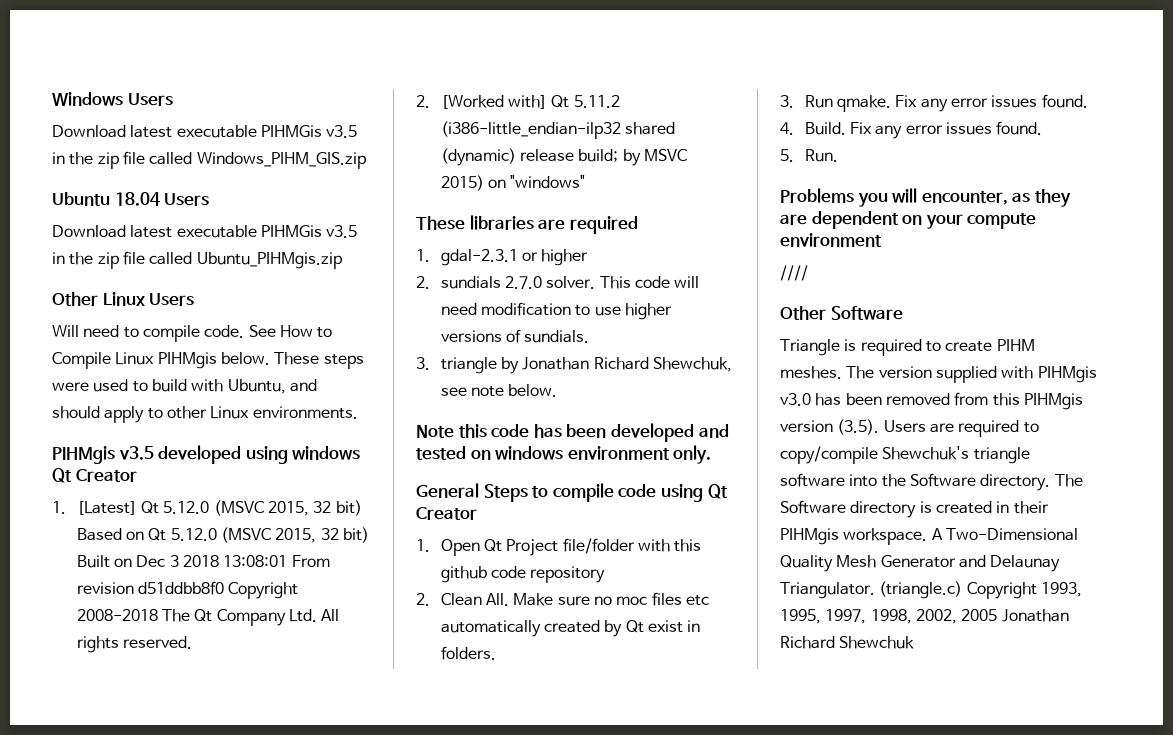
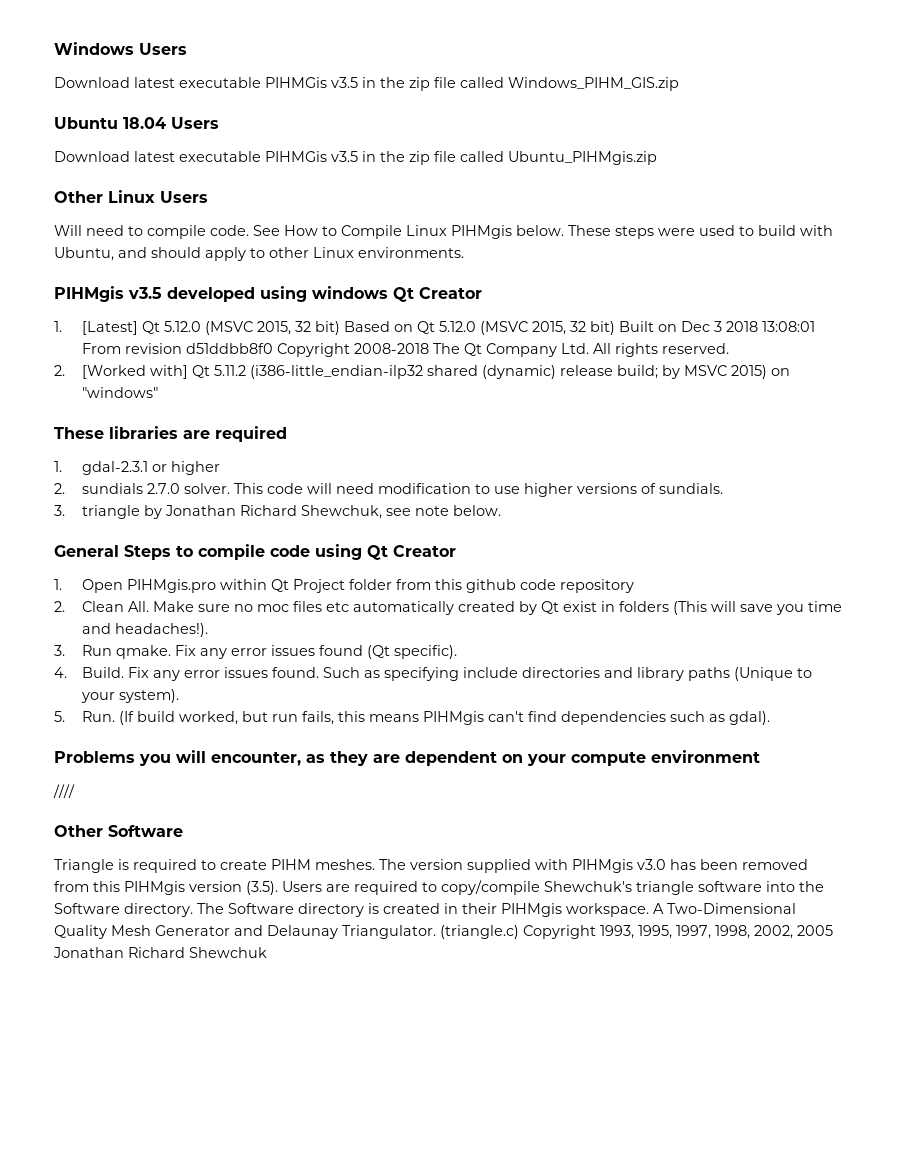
- Note this code has been developed and tested on windows environment only.
- 1. Open Qt Project file/folder with this github code repository
+ 1. Open PIHMgis.pro within Qt Project folder from this github code repository
- 2. Clean All. Make sure no moc files etc automatically created by Qt exist in folders.
+ 2. Clean All. Make sure no moc files etc automatically created by Qt exist in folders (This will save you time and headaches!).
- 3. Run qmake. Fix any error issues found.
+ 3. Run qmake. Fix any error issues found (Qt specific).
- 4. Build. Fix any error issues found.
- 5. Run.
+ 4. Build. Fix any error issues found. Such as specifying include directories and library paths (Unique to your system).
+ 5. Run. (If build worked, but run fails, this means PIHMgis can't find dependencies such as gdal).

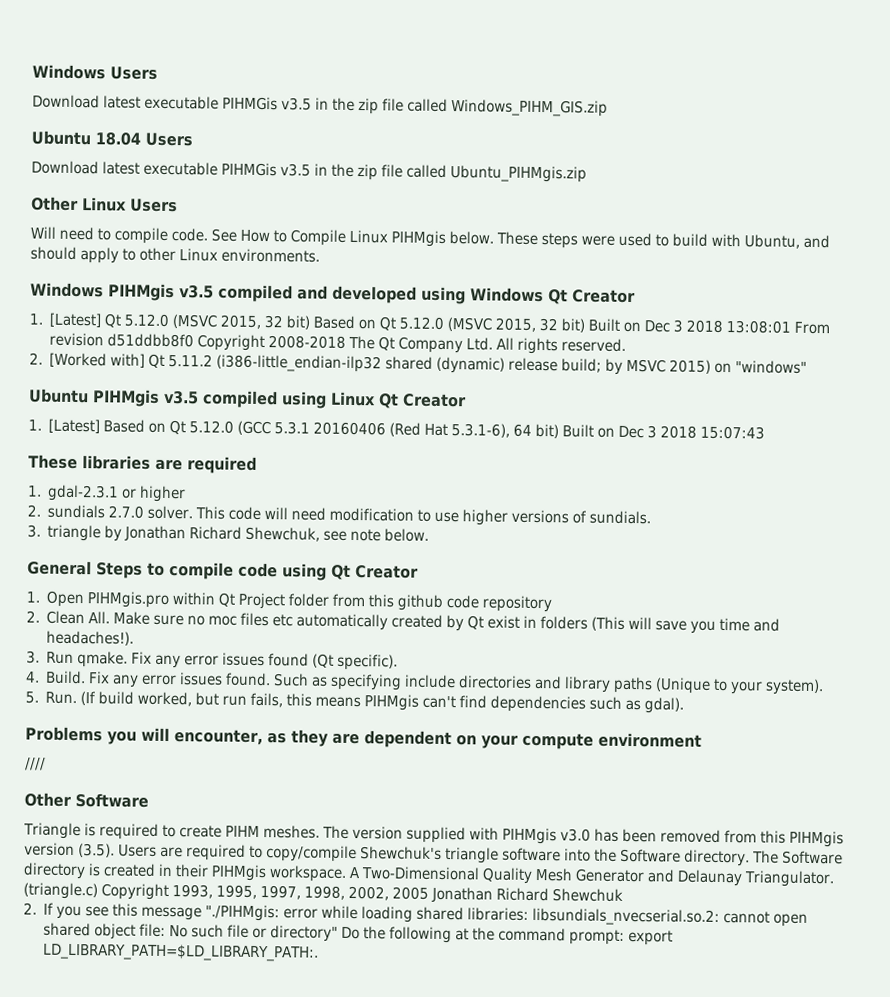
- PIHMgis v3.5 developed using windows Qt Creator
+ Windows PIHMgis v3.5 compiled and developed using Windows Qt Creator
+ Ubuntu PIHMgis v3.5 compiled using Linux Qt Creator
+ 1. [Latest] Based on Qt 5.12.0 (GCC 5.3.1 20160406 (Red Hat 5.3.1-6), 64 bit) Built on Dec 3 2018 15:07:43
+ 2. If you see this message "./PIHMgis: error while loading shared libraries: libsundials_nvecserial.so.2: cannot open shared object file: No such file or directory" Do the following at the command prompt: export LD_LIBRARY_PATH=$LD_LIBRARY_PATH:.

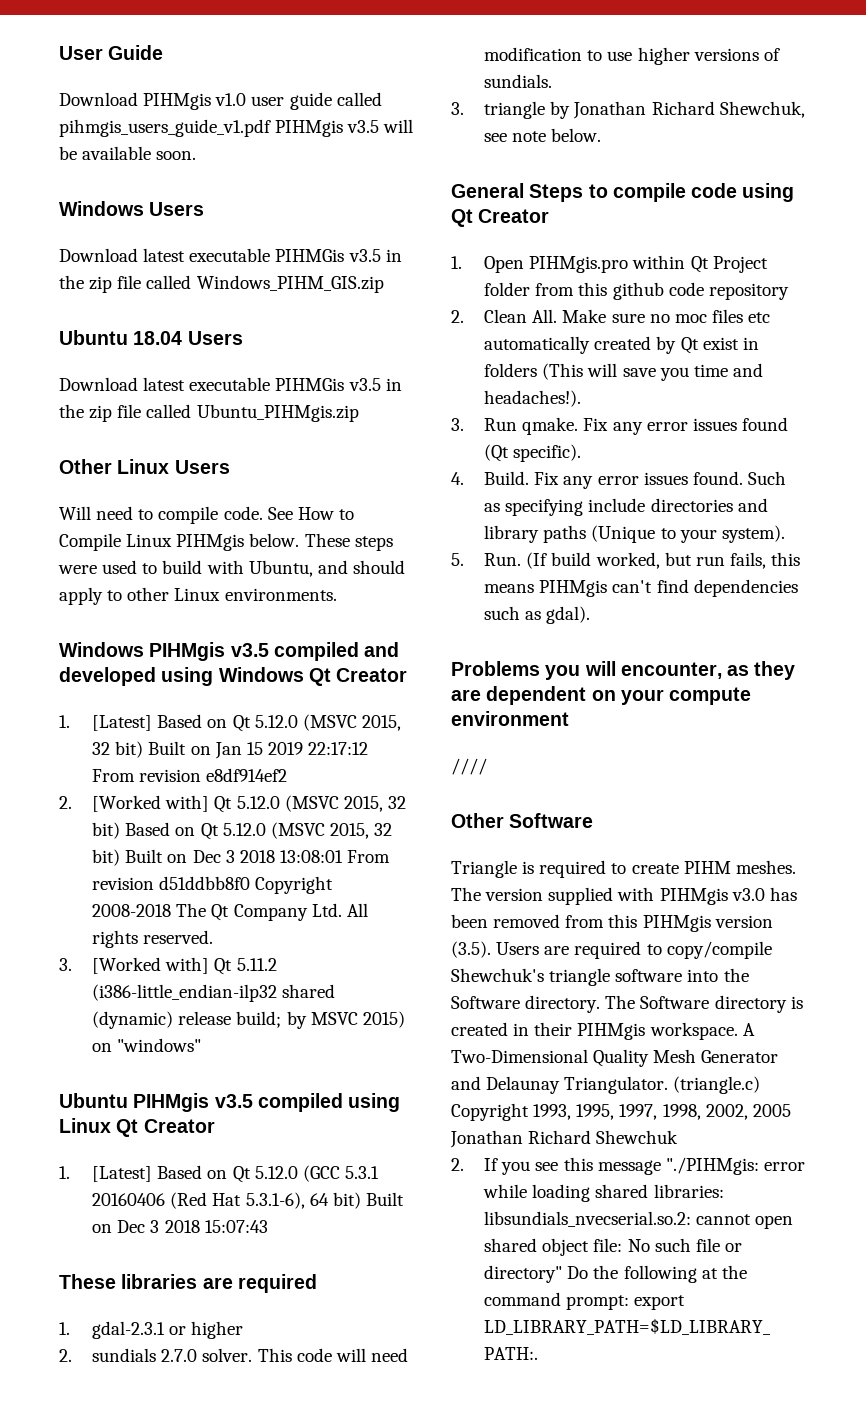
+ User Guide
+ Download PIHMgis v1.0 user guide called pihmgis_users_guide_v1.pdf PIHMgis v3.5 will be available soon.
- 1. [Latest] Qt 5.12.0 (MSVC 2015, 32 bit) Based on Qt 5.12.0 (MSVC 2015, 32 bit) Built on Dec 3 2018 13:08:01 From revision d51ddbb8f0 Copyright 2008-2018 The Qt Company Ltd. All rights reserved.
+ 1. [Latest] Based on Qt 5.12.0 (MSVC 2015, 32 bit) Built on Jan 15 2019 22:17:12 From revision e8df914ef2
+ 2. [Worked with] Qt 5.12.0 (MSVC 2015, 32 bit) Based on Qt 5.12.0 (MSVC 2015, 32 bit) Built on Dec 3 2018 13:08:01 From revision d51ddbb8f0 Copyright 2008-2018 The Qt Company Ltd. All rights reserved.
- 2. [Worked with] Qt 5.11.2 (i386-little_endian-ilp32 shared (dynamic) release build; by MSVC 2015) on "windows"
+ 3. [Worked with] Qt 5.11.2 (i386-little_endian-ilp32 shared (dynamic) release build; by MSVC 2015) on "windows"

